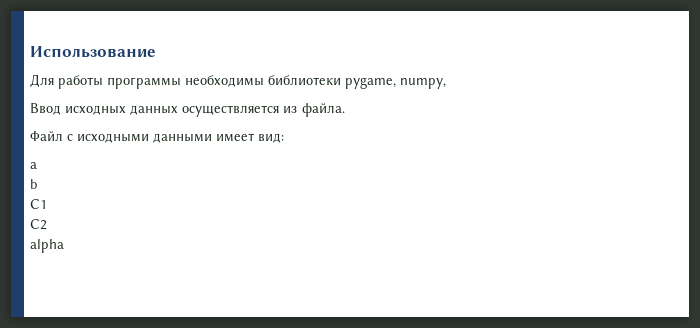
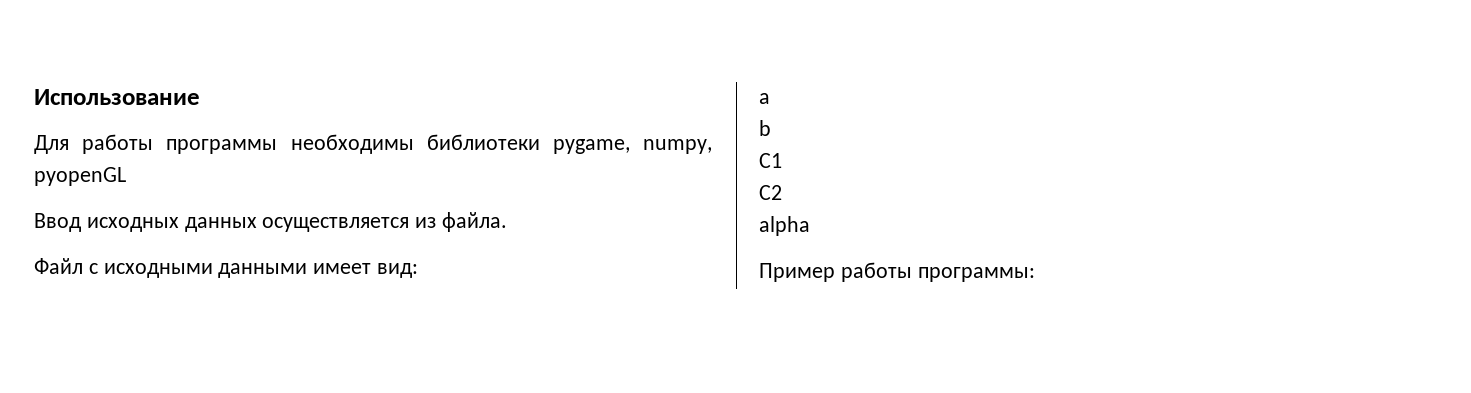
- Для работы программы необходимы библиотеки pygame, numpy,
+ Для работы программы необходимы библиотеки pygame, numpy, pyopenGL
+ Пример работы программы:

